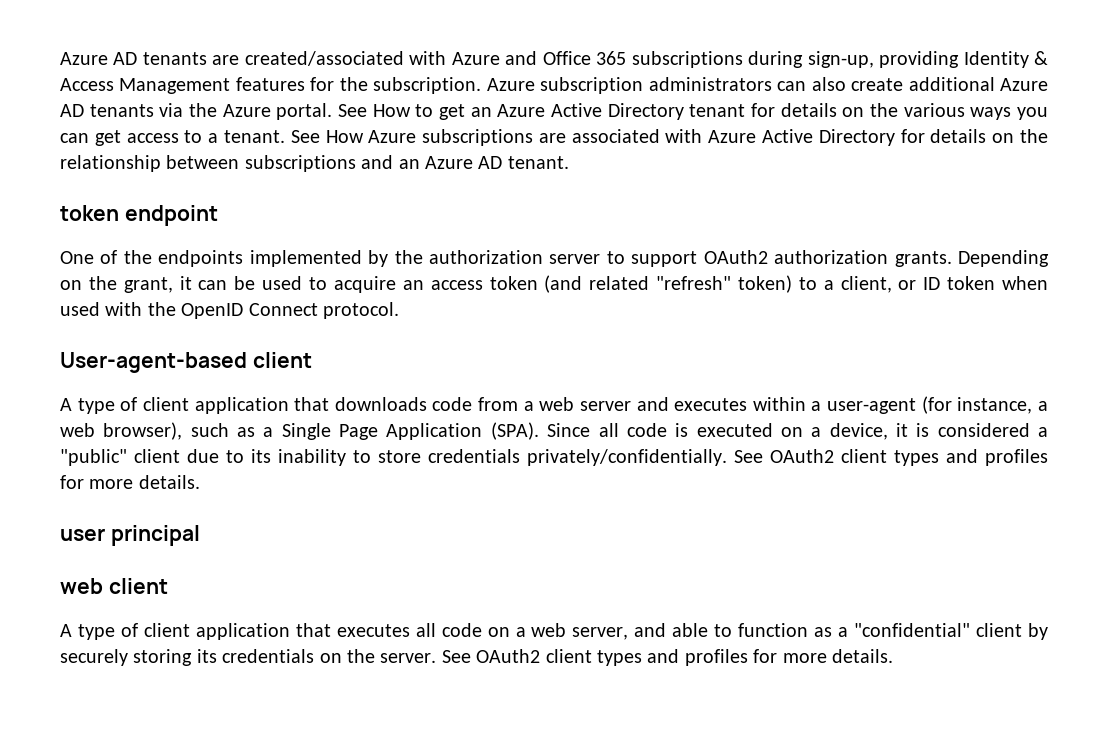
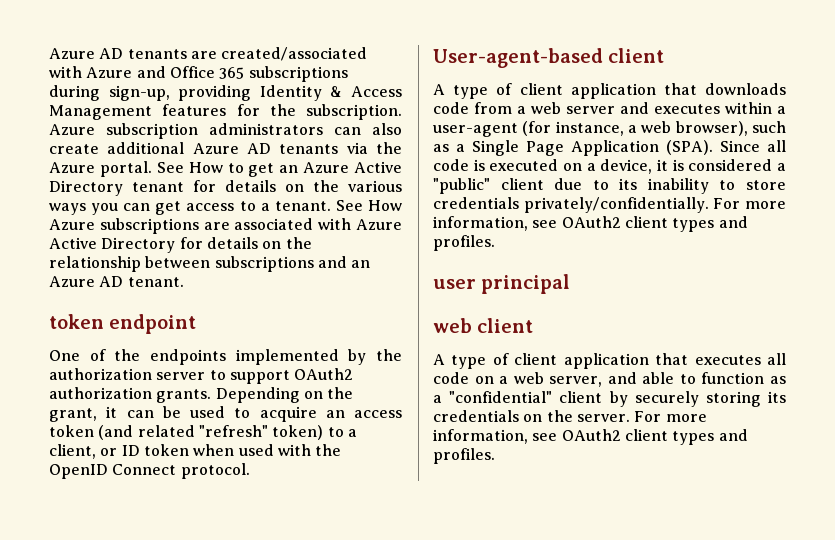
- Since all code is executed on a device, it is considered a "public" client due to its inability to store credentials privately/confidentially. See OAuth2 client types and profiles for more details.
+ Since all code is executed on a device, it is considered a "public" client due to its inability to store credentials privately/confidentially. For more information, see OAuth2 client types and profiles.
- A type of client application that executes all code on a web server, and able to function as a "confidential" client by securely storing its credentials on the server. See OAuth2 client types and profiles for more details.
+ A type of client application that executes all code on a web server, and able to function as a "confidential" client by securely storing its credentials on the server. For more information, see OAuth2 client types and profiles.

